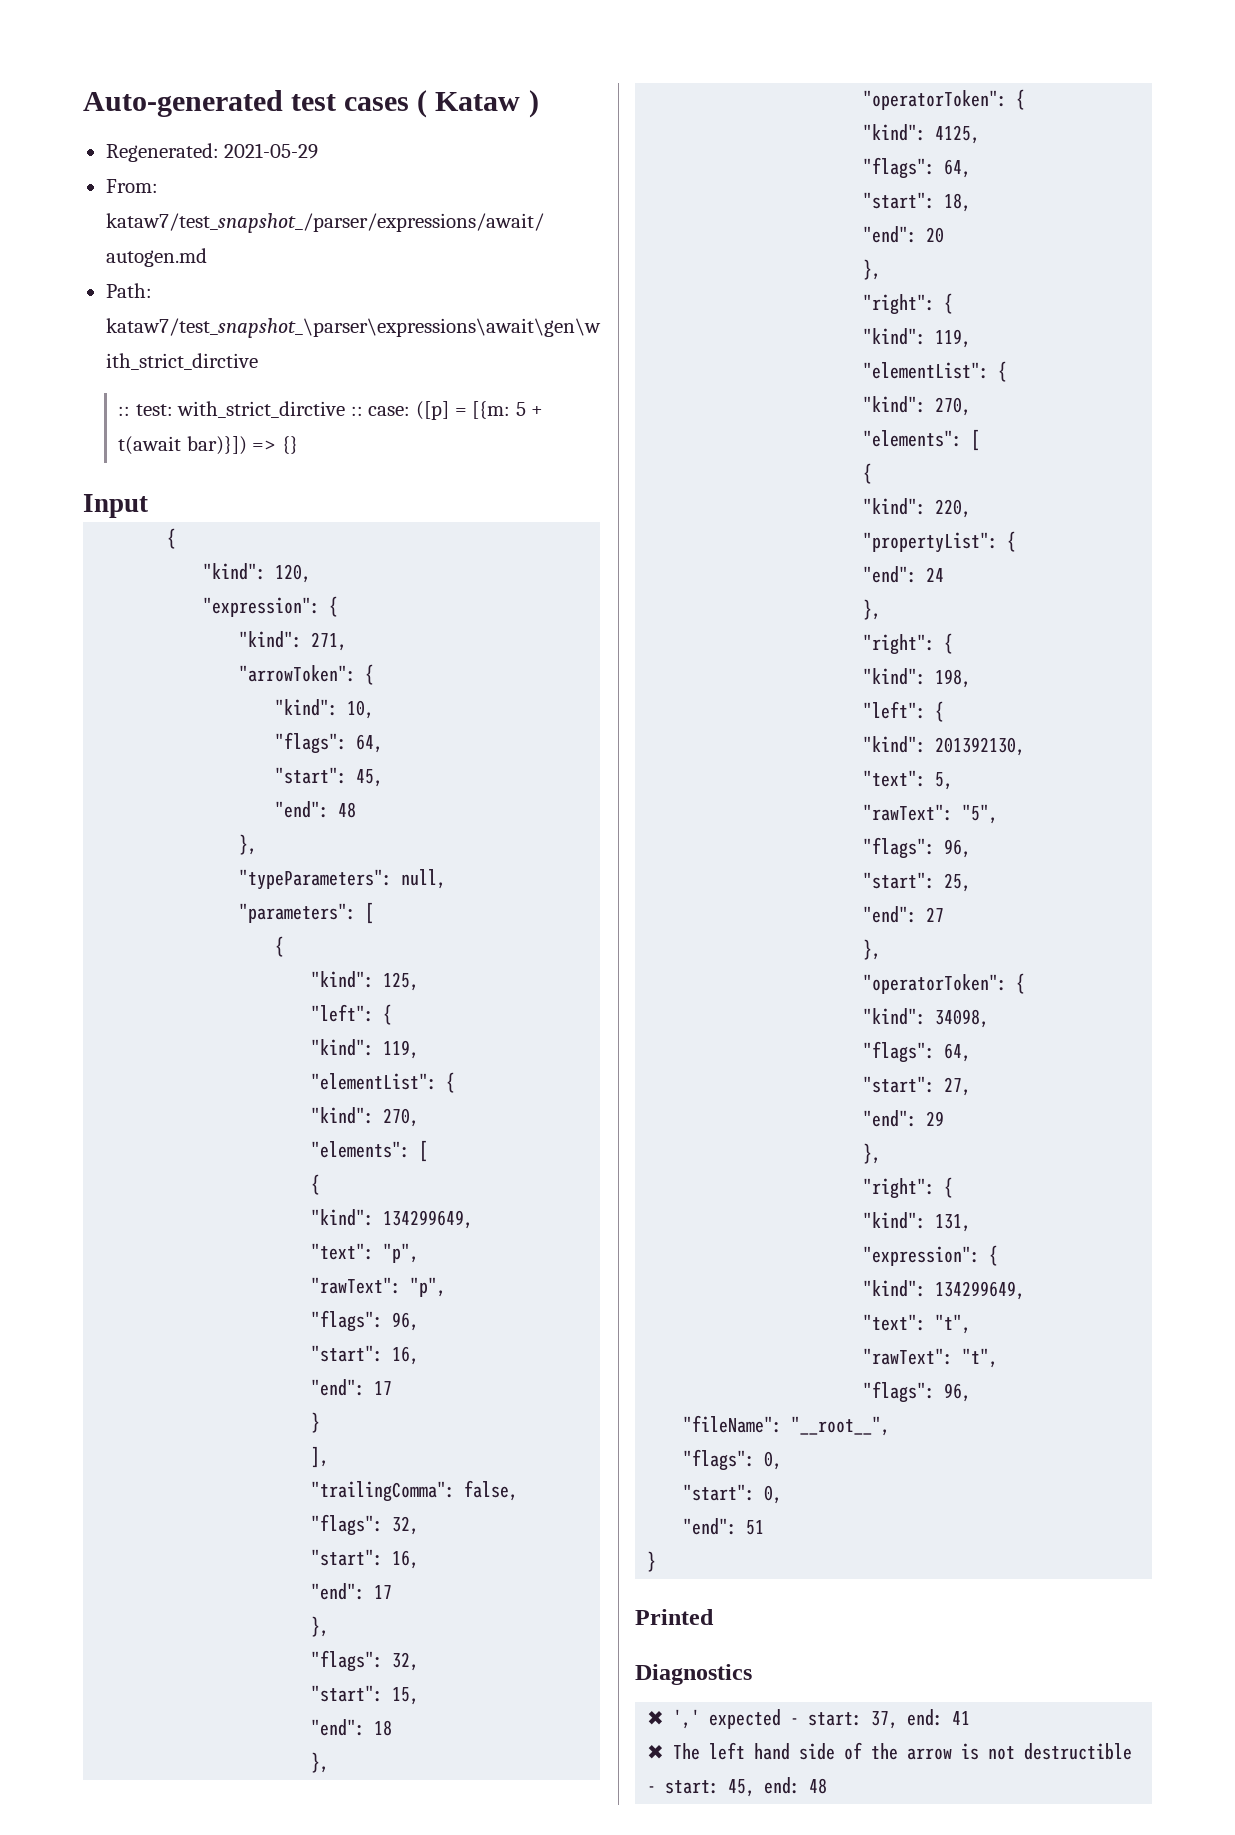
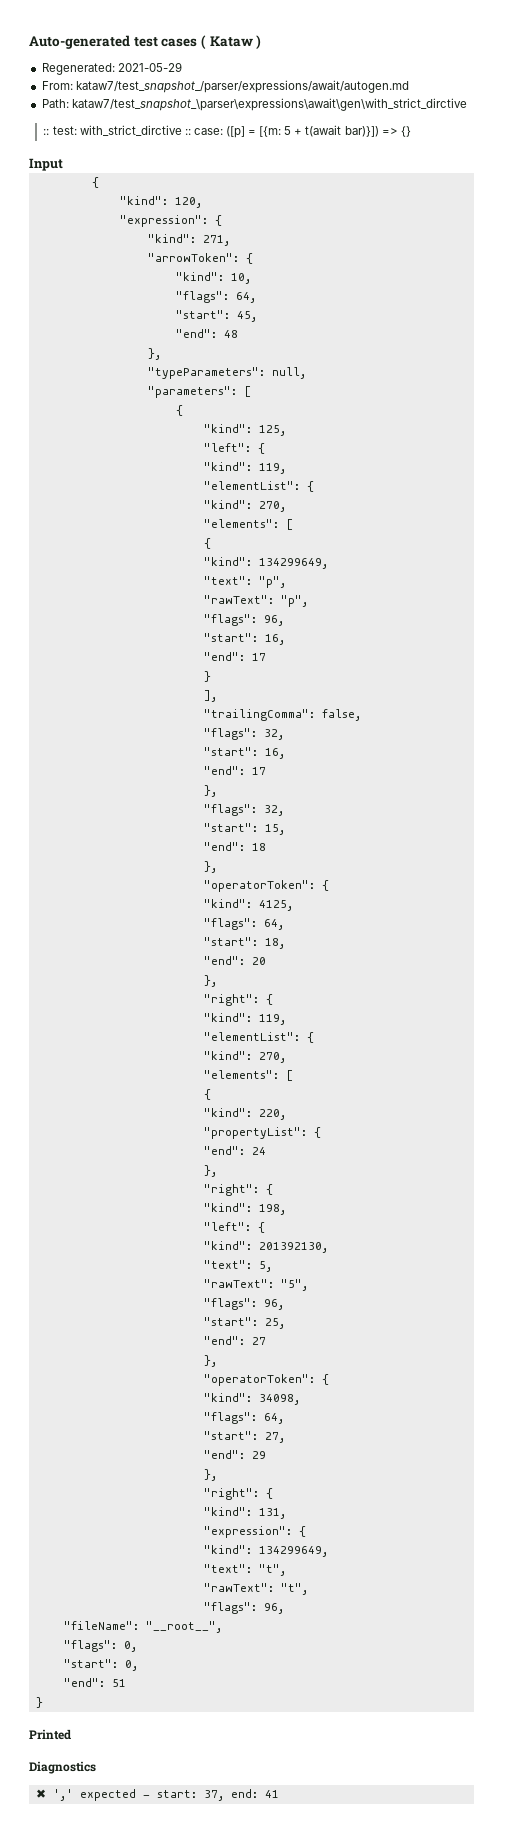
- ✖ The left hand side of the arrow is not destructible - start: 45, end: 48

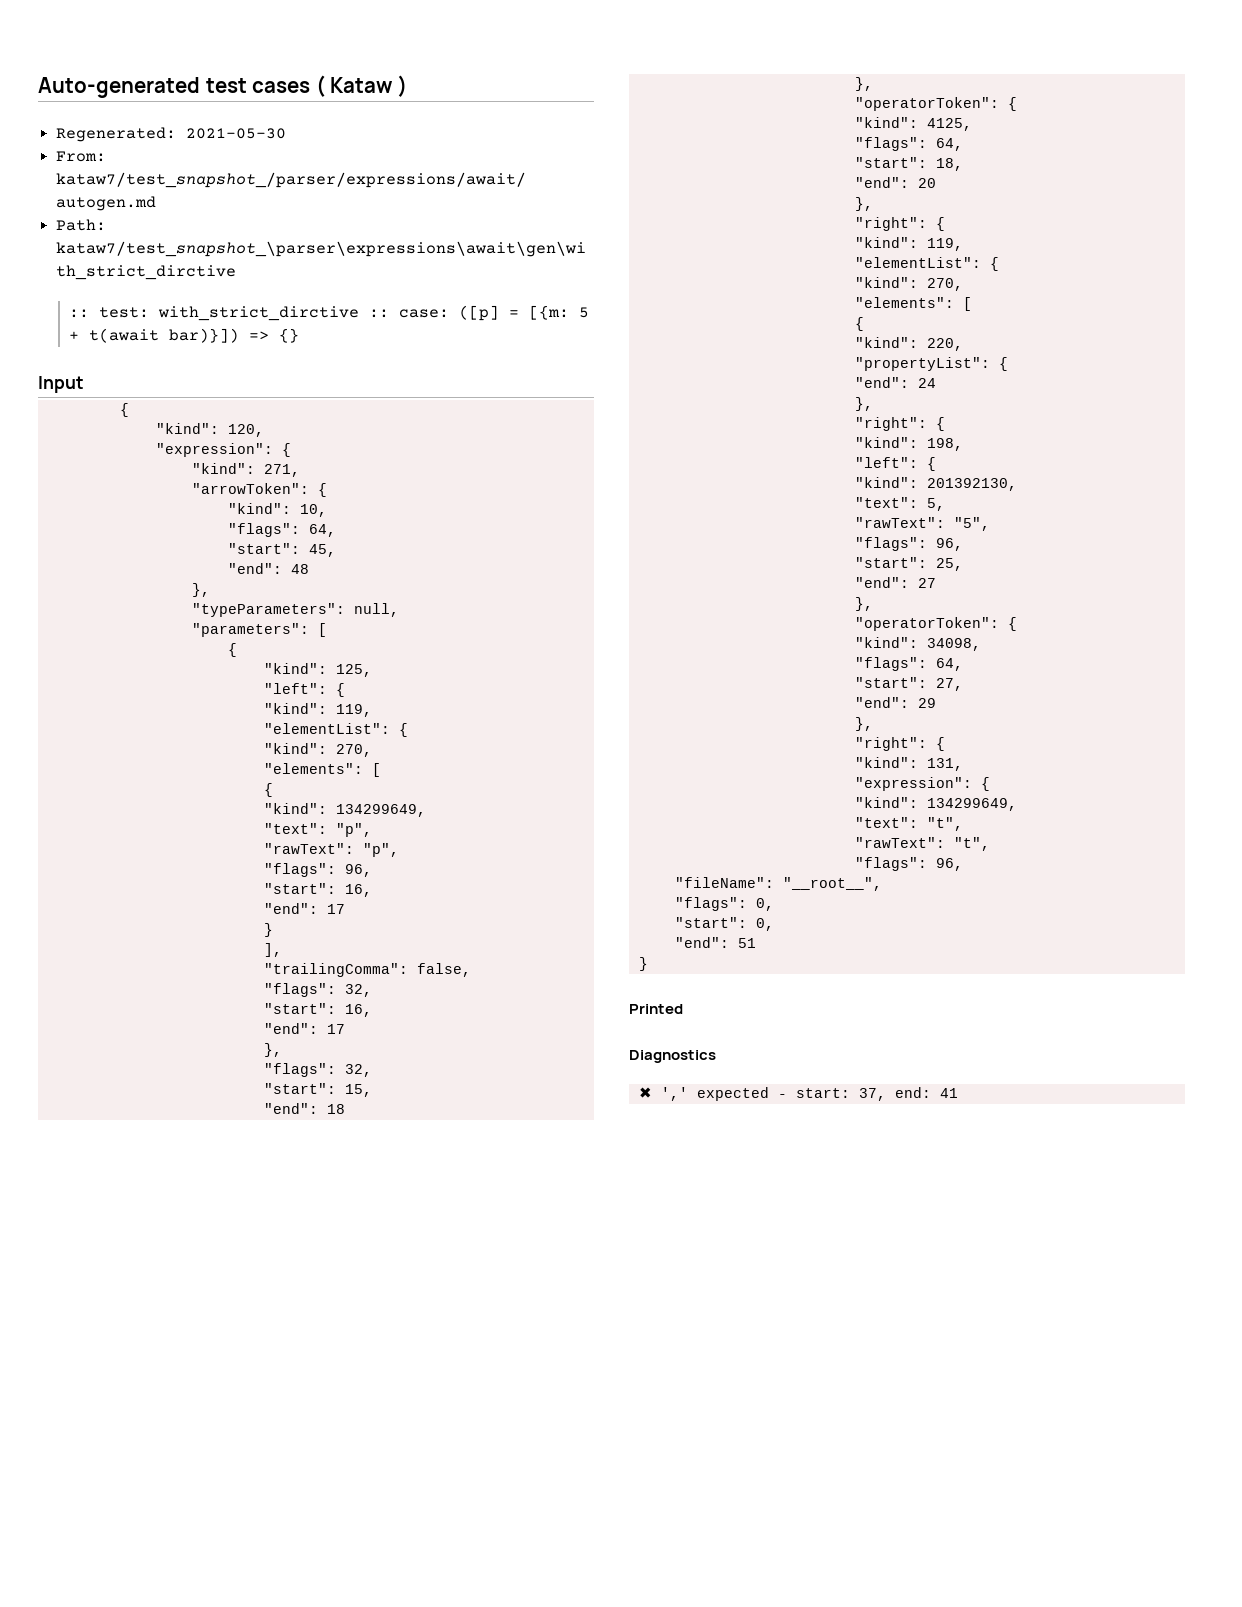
- Regenerated: 2021-05-29
+ Regenerated: 2021-05-30

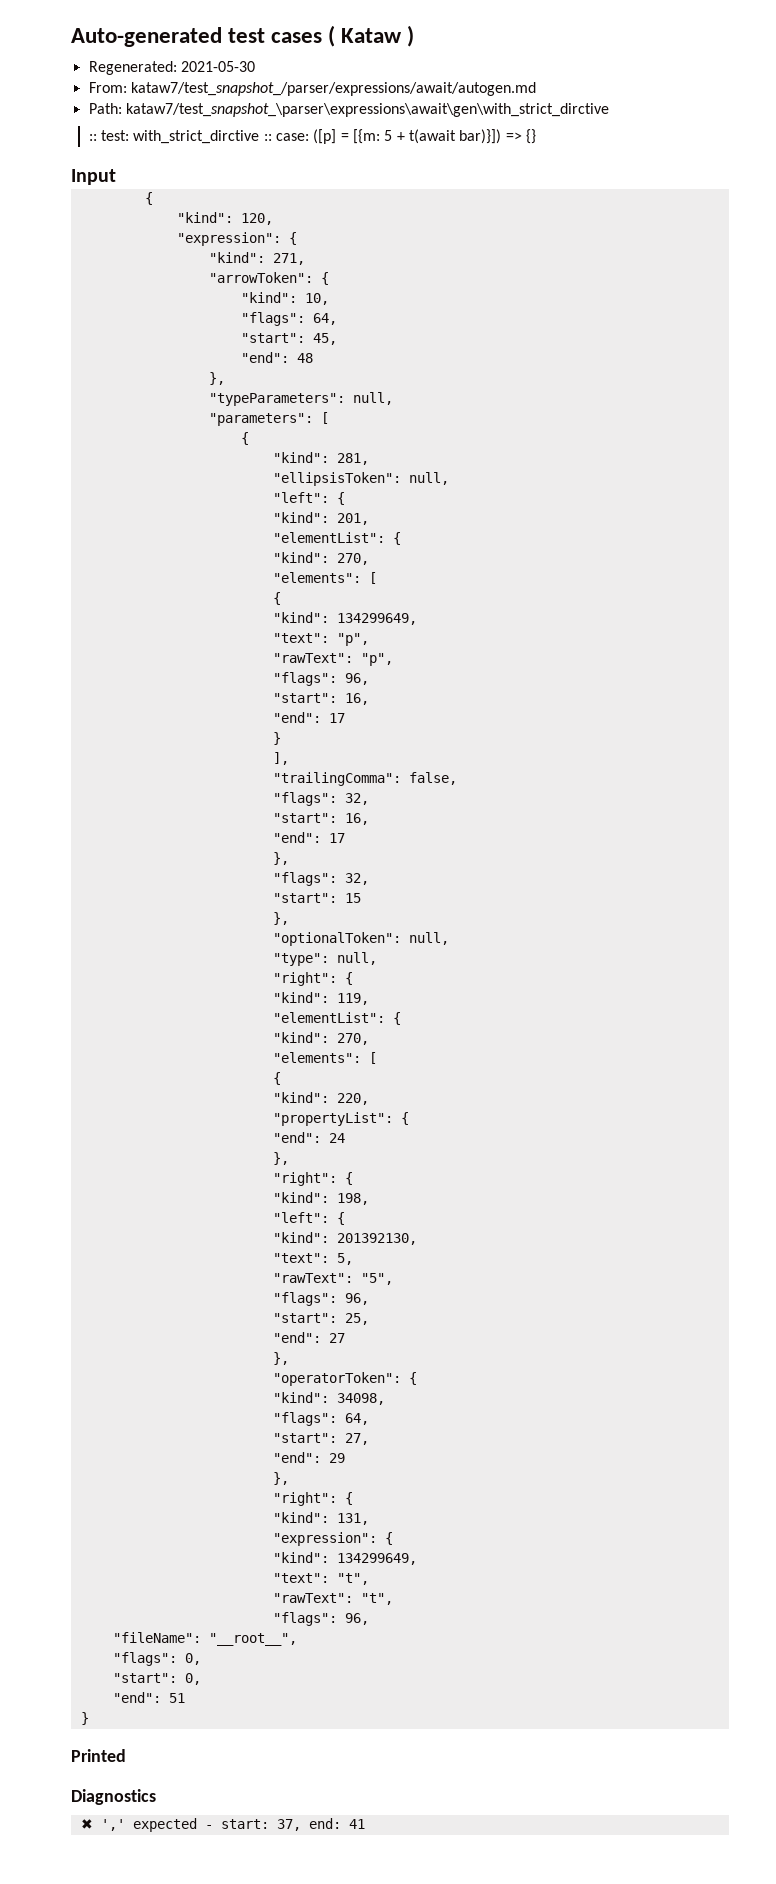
- "kind": 125,
+ "kind": 281,
+ "ellipsisToken": null,
  "left": {
- "kind": 119,
+ "kind": 201,
- "start": 15,
- "end": 18
+ "start": 15
  },
- "operatorToken": {
- "kind": 4125,
- "flags": 64,
- "start": 18,
- "end": 20
- },
+ "optionalToken": null,
+ "type": null,

